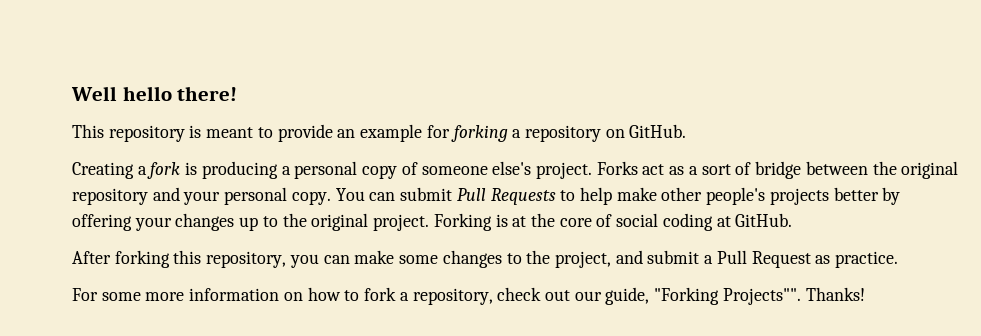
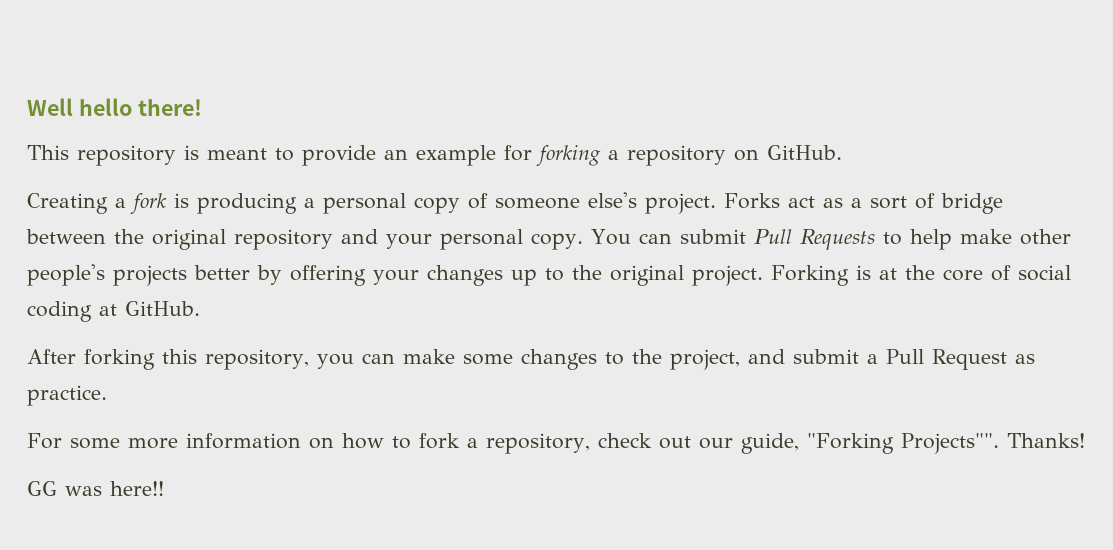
+ GG was here!!

